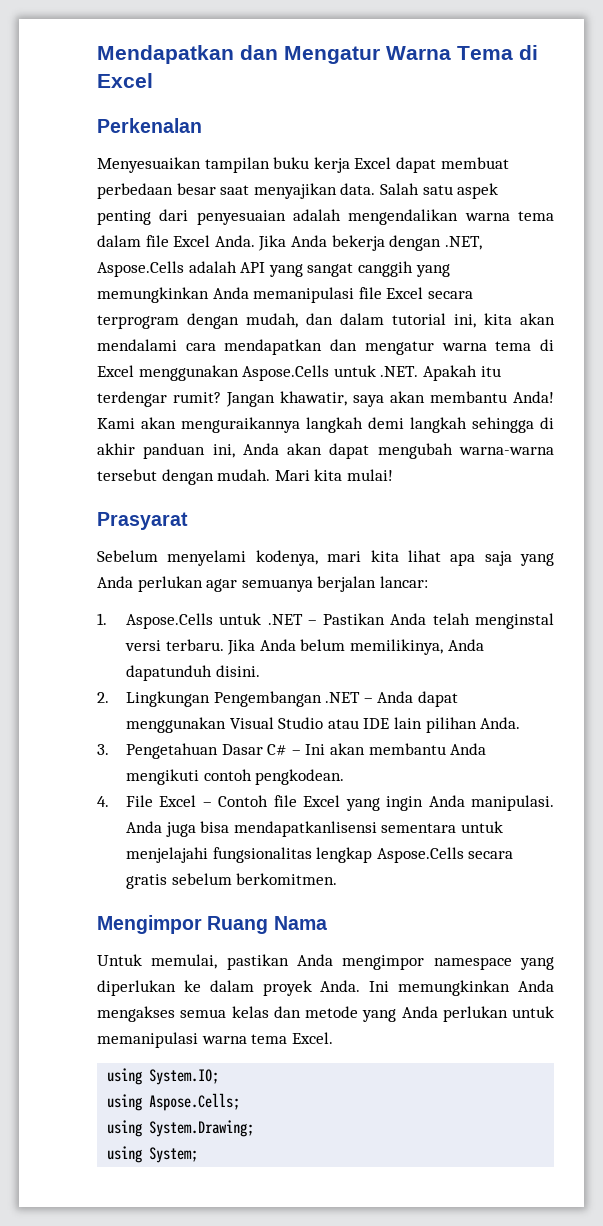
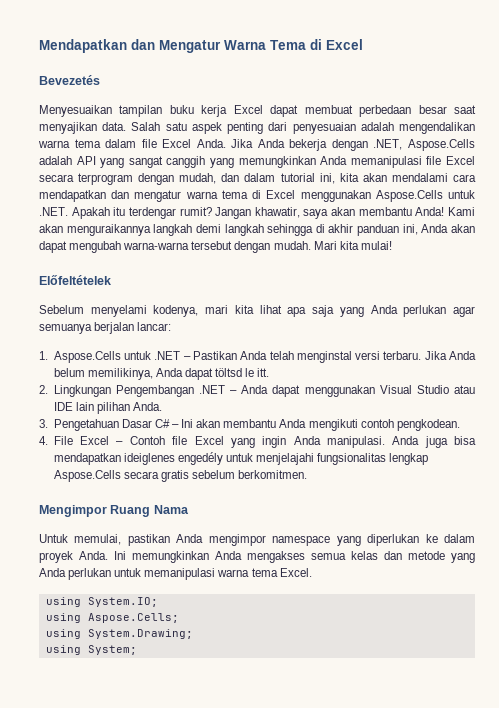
- Perkenalan
+ Bevezetés
- Prasyarat
+ Előfeltételek
- Jika Anda belum memilikinya, Anda dapatunduh disini.
+ Jika Anda belum memilikinya, Anda dapat töltsd le itt.
- Anda juga bisa mendapatkanlisensi sementara untuk menjelajahi fungsionalitas lengkap Aspose.Cells secara gratis sebelum berkomitmen.
+ Anda juga bisa mendapatkan ideiglenes engedély untuk menjelajahi fungsionalitas lengkap Aspose.Cells secara gratis sebelum berkomitmen.

